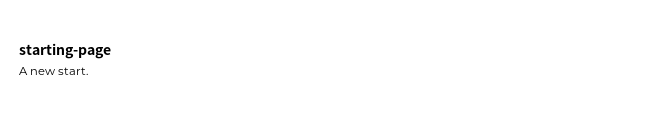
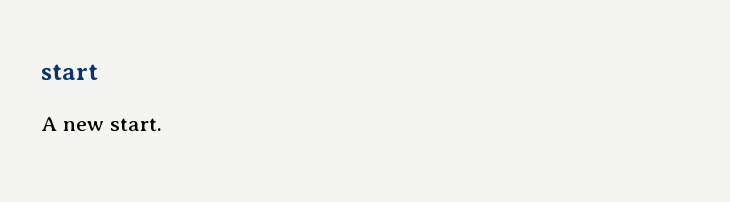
- starting-page
+ start

